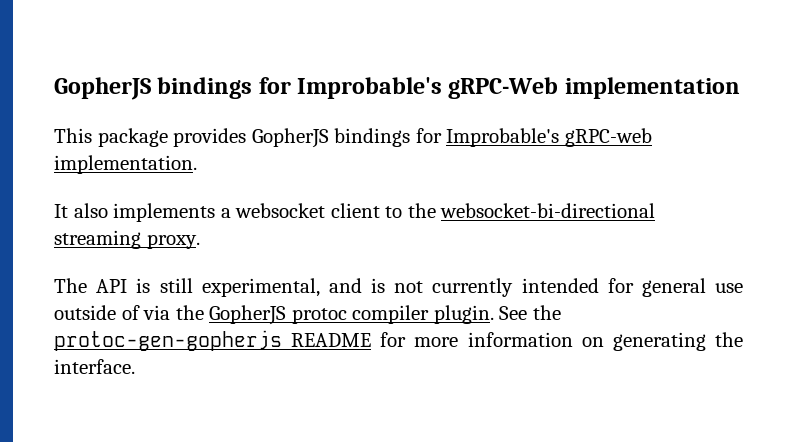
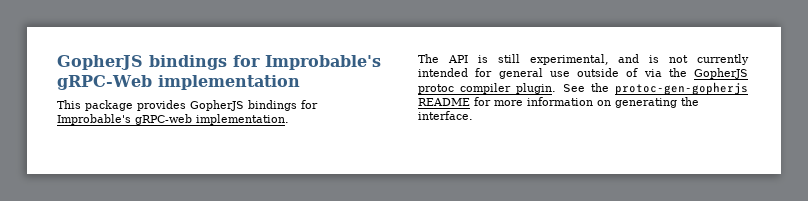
- It also implements a websocket client to the websocket-bi-directional streaming proxy.

